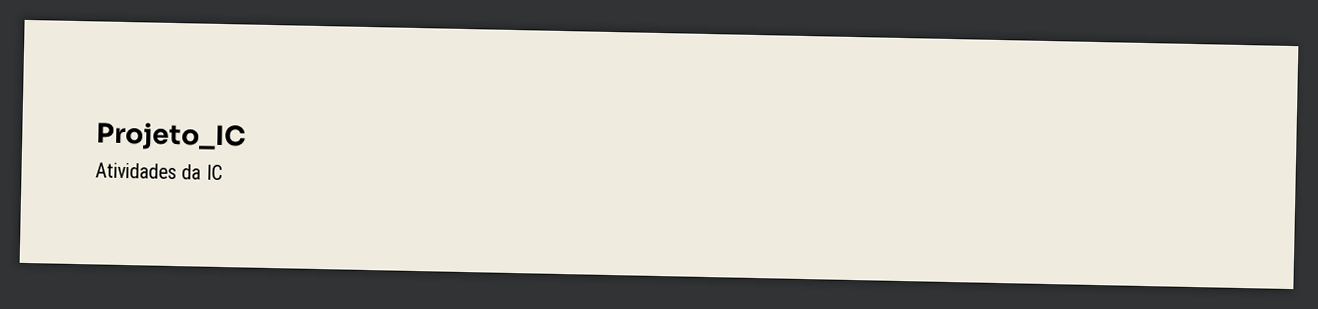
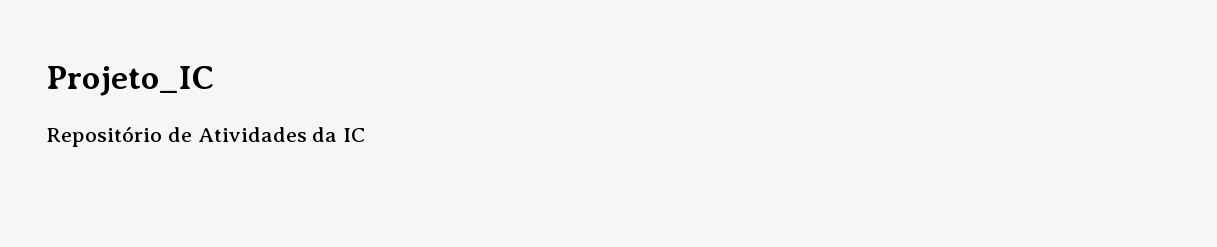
- Atividades da IC
+ Repositório de Atividades da IC

